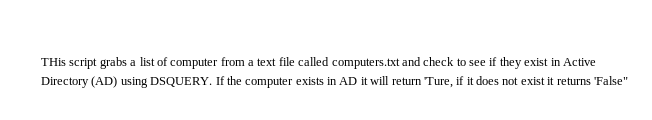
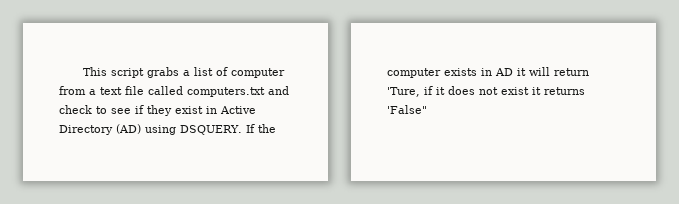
- THis script grabs a list of computer from a text file called computers.txt and check to see if they exist in Active Directory (AD) using DSQUERY.
+ This script grabs a list of computer from a text file called computers.txt and check to see if they exist in Active Directory (AD) using DSQUERY.

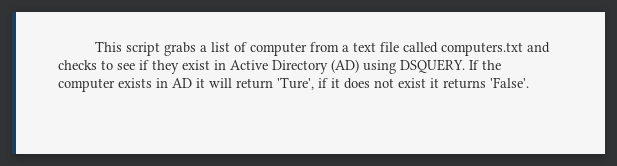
- This script grabs a list of computer from a text file called computers.txt and check to see if they exist in Active Directory (AD) using DSQUERY.
+ This script grabs a list of computer from a text file called computers.txt and checks to see if they exist in Active Directory (AD) using DSQUERY.
- If the computer exists in AD it will return 'Ture, if it does not exist it returns 'False"
+ If the computer exists in AD it will return 'Ture', if it does not exist it returns 'False'.

